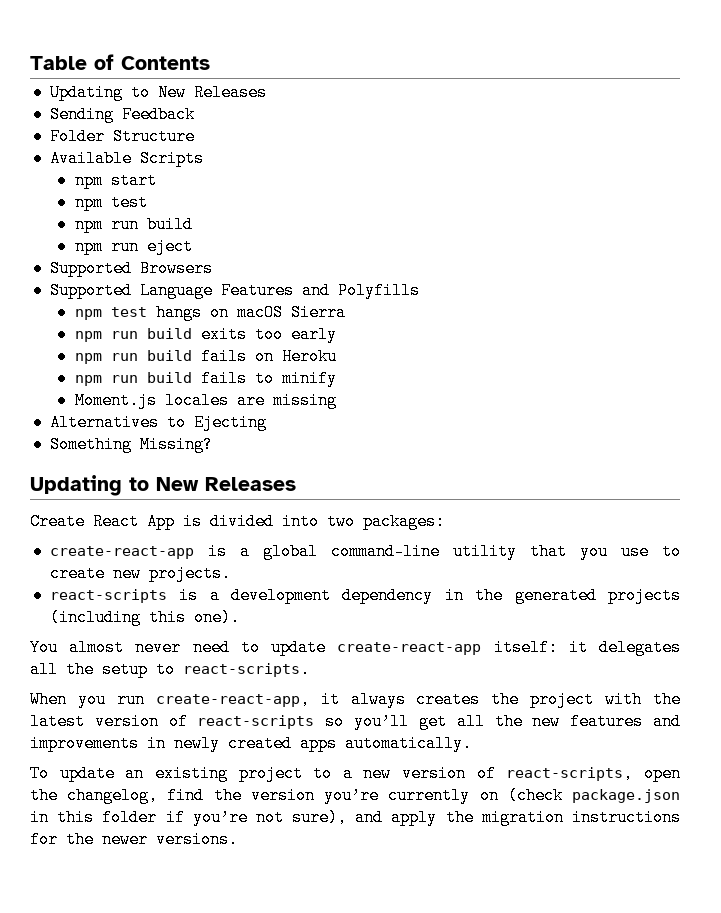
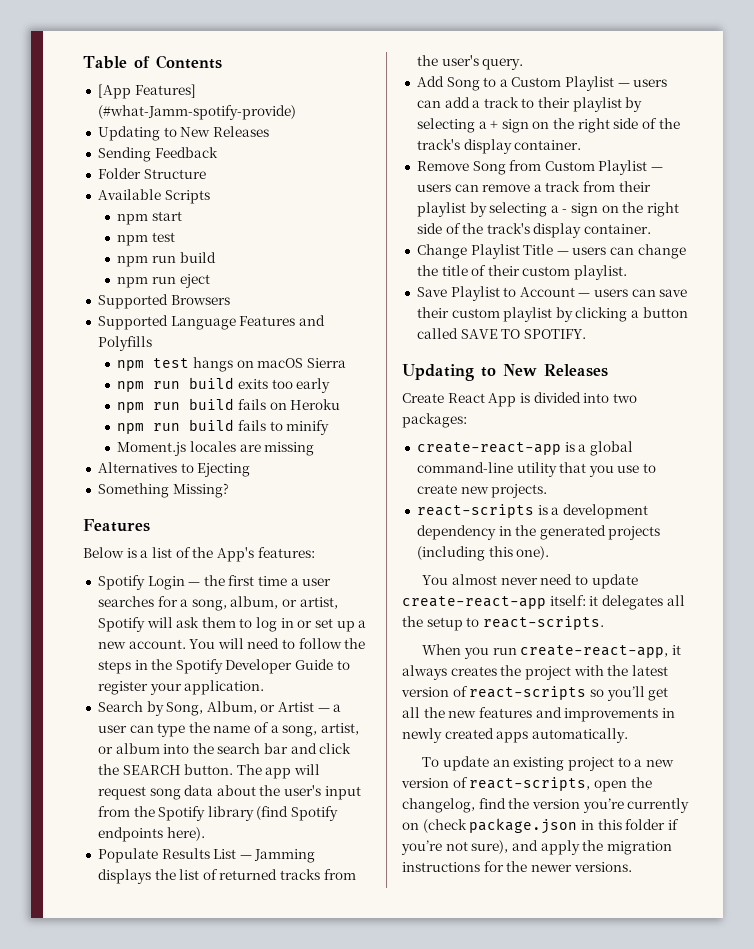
+ [App Features] (#what-Jamm-spotify-provide)
  Something Missing?
+ Features
+ Below is a list of the App's features:
+ Spotify Login — the first time a user searches for a song, album, or artist, Spotify will ask them to log in or set up a new account. You will need to follow the steps in the Spotify Developer Guide to register your application.
+ Search by Song, Album, or Artist — a user can type the name of a song, artist, or album into the search bar and click the SEARCH button. The app will request song data about the user's input from the Spotify library (find Spotify endpoints here).
+ Populate Results List — Jamming displays the list of returned tracks from the user's query.
+ Add Song to a Custom Playlist — users can add a track to their playlist by selecting a + sign on the right side of the track's display container.
+ Remove Song from Custom Playlist — users can remove a track from their playlist by selecting a - sign on the right side of the track's display container.
+ Change Playlist Title — users can change the title of their custom playlist.
+ Save Playlist to Account — users can save their custom playlist by clicking a button called SAVE TO SPOTIFY.

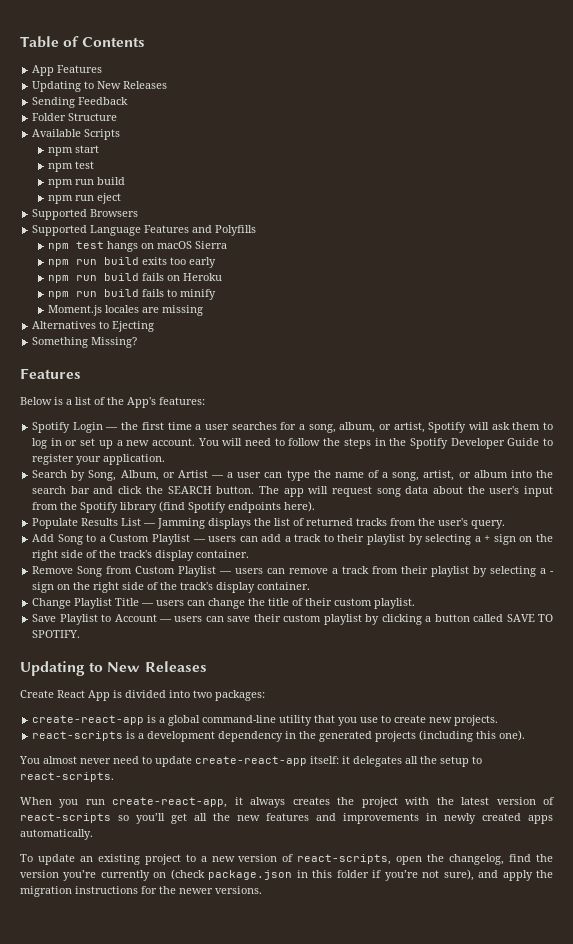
- [App Features] (#what-Jamm-spotify-provide)
+ App Features

